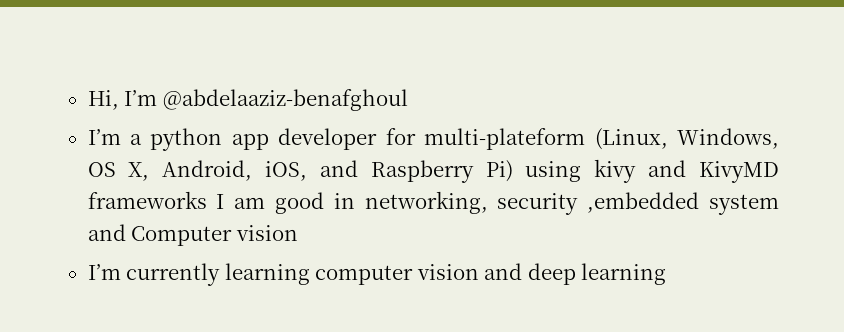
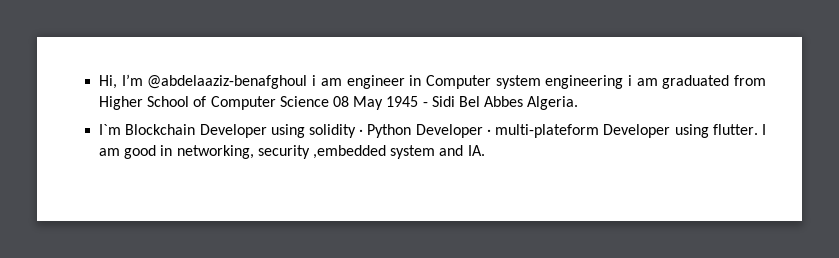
- Hi, I’m @abdelaaziz-benafghoul
- I’m a python app developer for multi-plateform (Linux, Windows, OS X, Android, iOS, and Raspberry Pi) using kivy and KivyMD frameworks I am good in networking, security ,embedded system and Computer vision
- I’m currently learning computer vision and deep learning
+ Hi, I’m @abdelaaziz-benafghoul i am engineer in Computer system engineering i am graduated from Higher School of Computer Science 08 May 1945 - Sidi Bel Abbes Algeria.
+ I`m Blockchain Developer using solidity · Python Developer · multi-plateform Developer using flutter. I am good in networking, security ,embedded system and IA.

